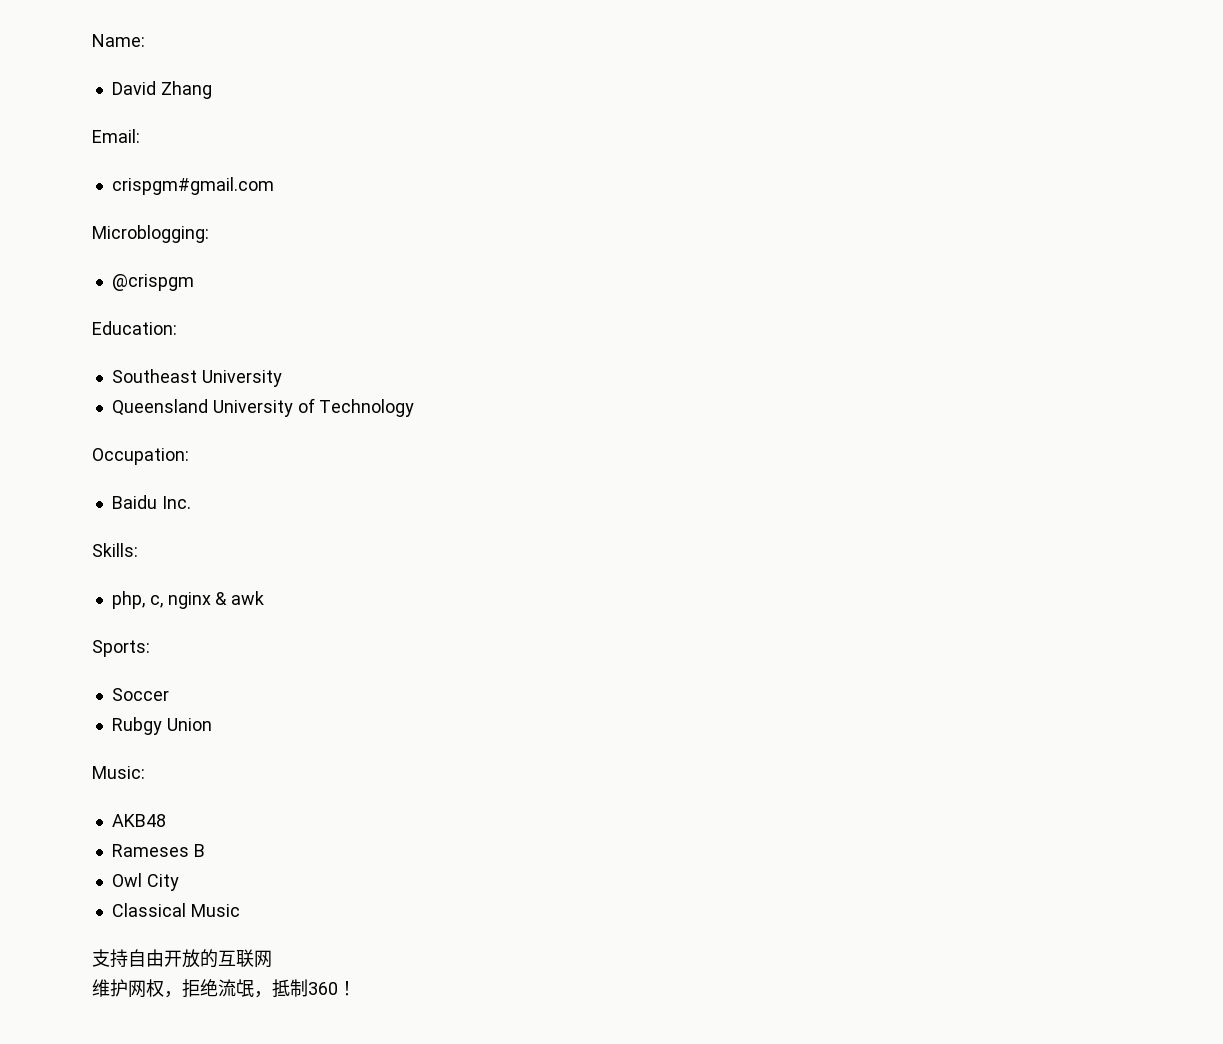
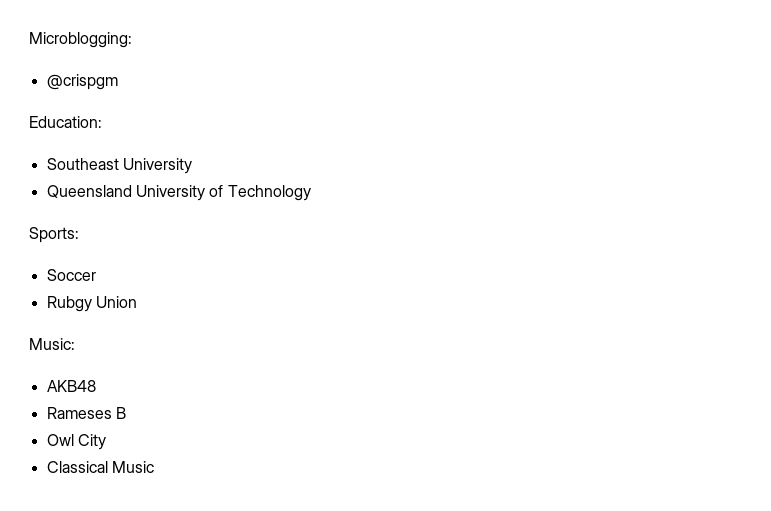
- Name:
- David Zhang
- Email:
- crispgm#gmail.com
- Occupation:
- Baidu Inc.
- Skills:
- php, c, nginx & awk
- 支持自由开放的互联网
- 维护网权，拒绝流氓，抵制360！

